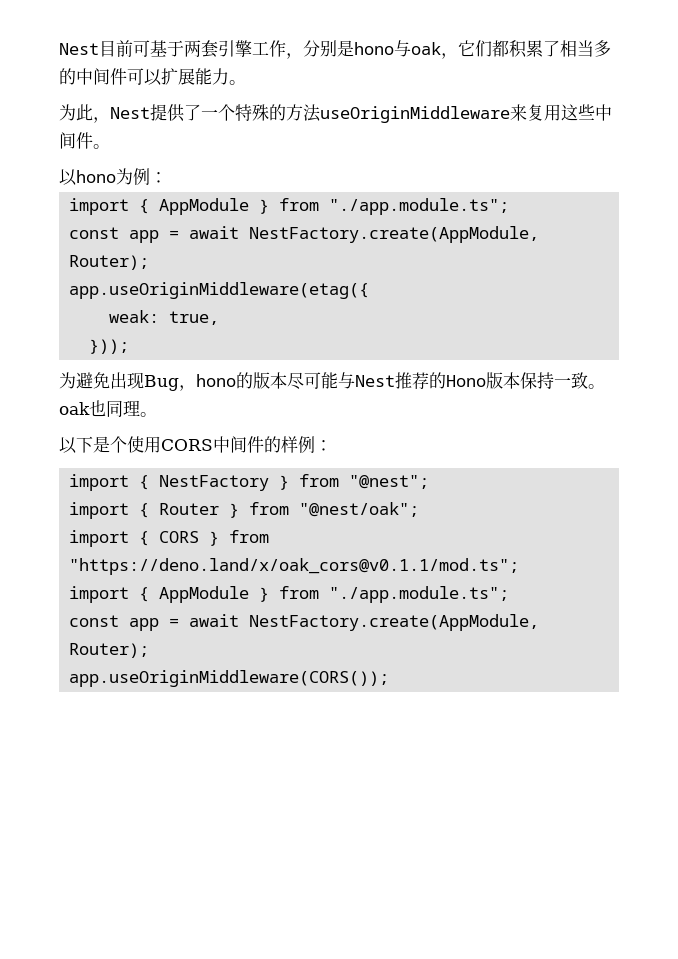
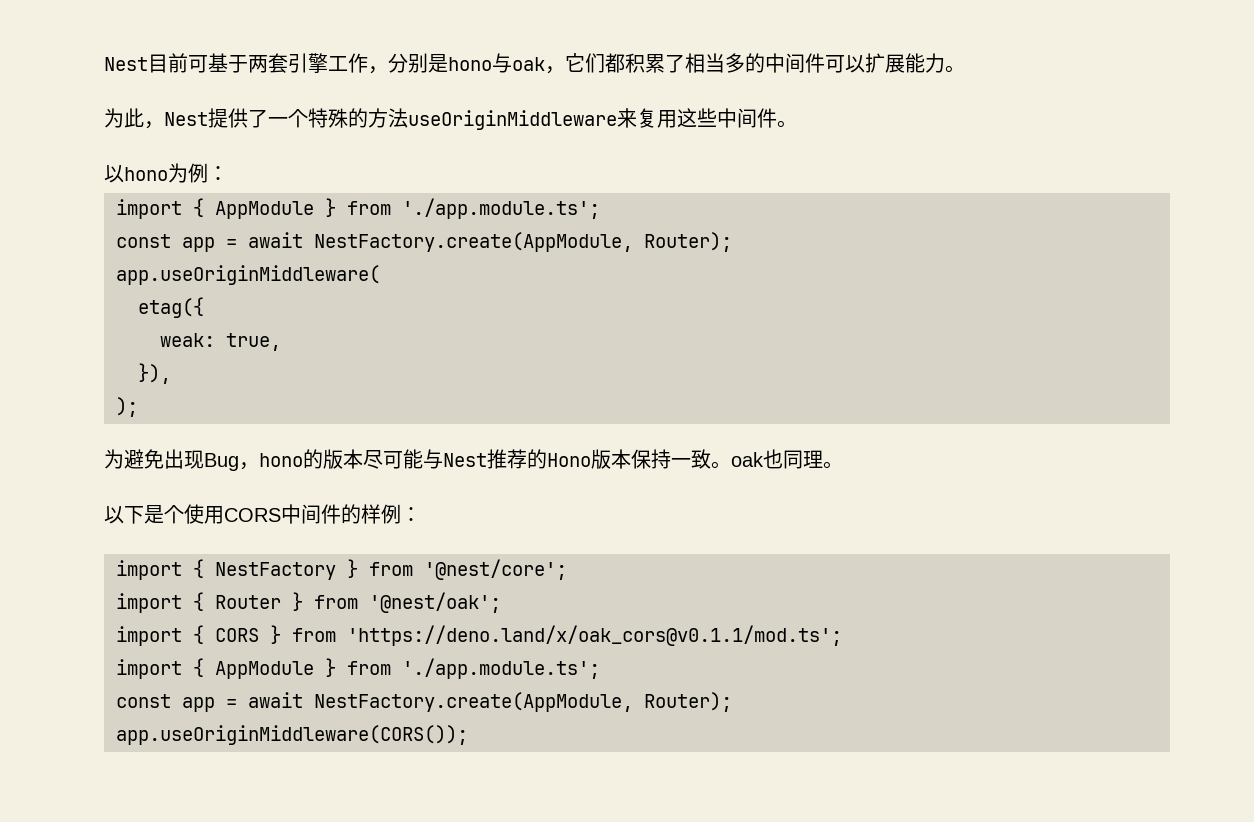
  以hono为例：
- import { AppModule } from "./app.module.ts";
+ import { AppModule } from './app.module.ts';
  const app = await NestFactory.create(AppModule, Router);
- app.useOriginMiddleware(etag({
+ app.useOriginMiddleware(
+ etag({
- }));
+ }),
+ );
- import { NestFactory } from "@nest";
+ import { NestFactory } from '@nest/core';
- import { Router } from "@nest/oak";
+ import { Router } from '@nest/oak';
- import { CORS } from "https://deno.land/x/oak_cors@v0.1.1/mod.ts";
- import { AppModule } from "./app.module.ts";
+ import { CORS } from 'https://deno.land/x/oak_cors@v0.1.1/mod.ts';
+ import { AppModule } from './app.module.ts';

